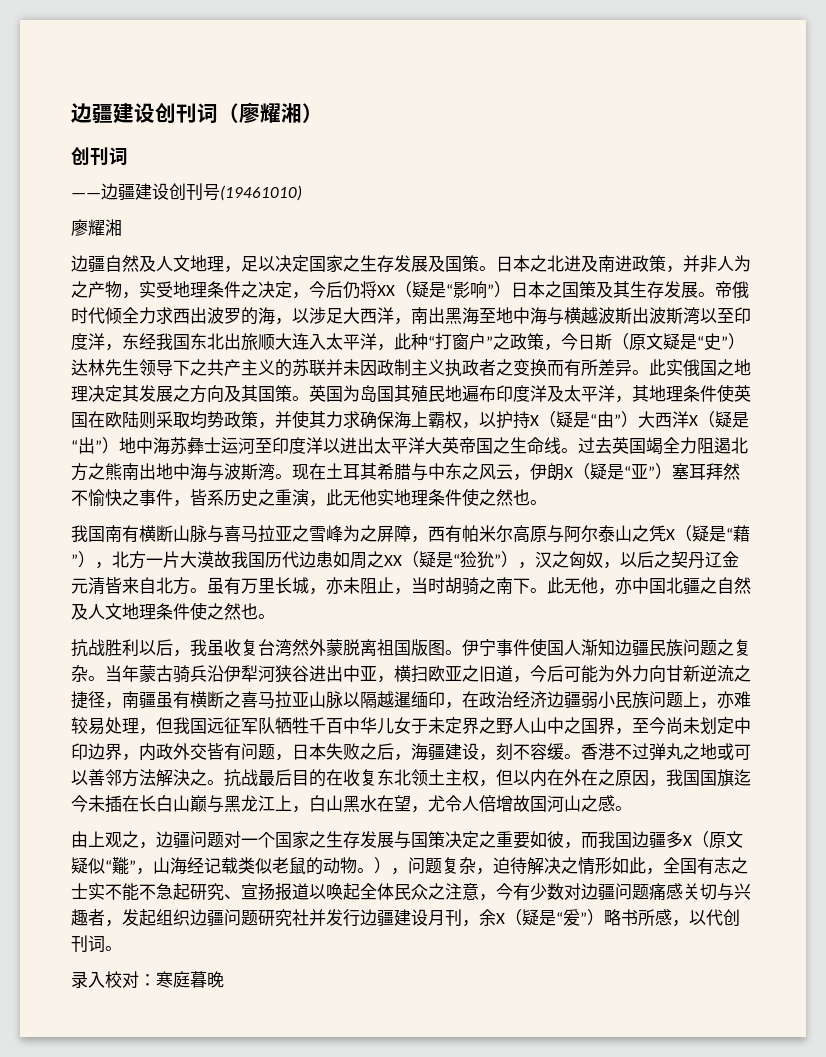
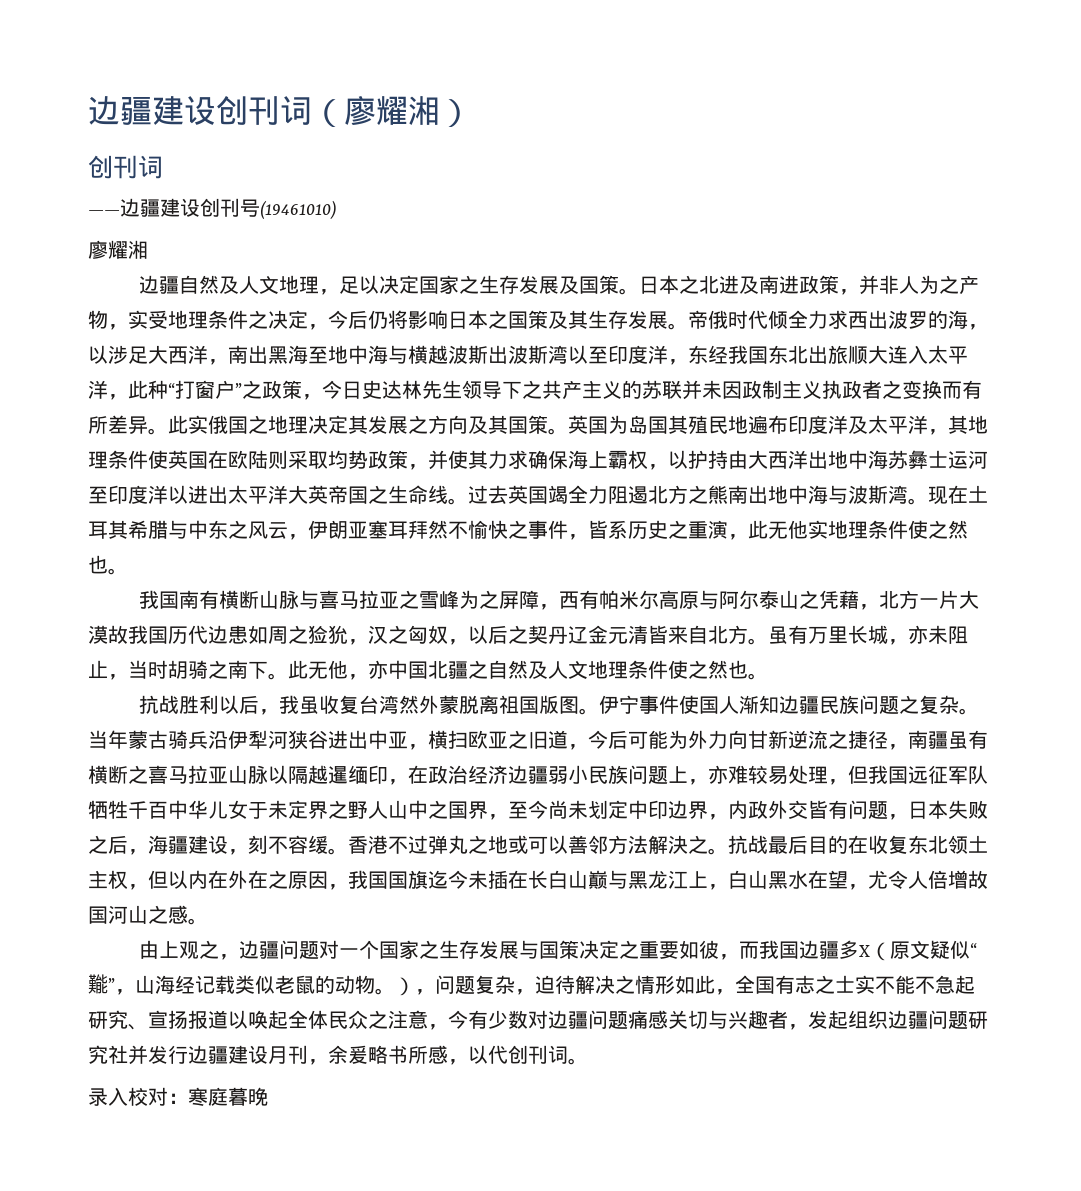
- 日本之北进及南进政策，并非人为之产物，实受地理条件之决定，今后仍将XX（疑是“影响”）日本之国策及其生存发展。
+ 日本之北进及南进政策，并非人为之产物，实受地理条件之决定，今后仍将影响日本之国策及其生存发展。
- 帝俄时代倾全力求西出波罗的海，以涉足大西洋，南出黑海至地中海与横越波斯出波斯湾以至印度洋，东经我国东北出旅顺大连入太平洋，此种“打窗户”之政策，今日斯（原文疑是“史”）达林先生领导下之共产主义的苏联并未因政制主义执政者之变换而有所差异。
+ 帝俄时代倾全力求西出波罗的海，以涉足大西洋，南出黑海至地中海与横越波斯出波斯湾以至印度洋，东经我国东北出旅顺大连入太平洋，此种“打窗户”之政策，今日史达林先生领导下之共产主义的苏联并未因政制主义执政者之变换而有所差异。
- 英国为岛国其殖民地遍布印度洋及太平洋，其地理条件使英国在欧陆则采取均势政策，并使其力求确保海上霸权，以护持X（疑是“由”）大西洋X（疑是“出”）地中海苏彝士运河至印度洋以进出太平洋大英帝国之生命线。
+ 英国为岛国其殖民地遍布印度洋及太平洋，其地理条件使英国在欧陆则采取均势政策，并使其力求确保海上霸权，以护持由大西洋出地中海苏彝士运河至印度洋以进出太平洋大英帝国之生命线。
- 现在土耳其希腊与中东之风云，伊朗X（疑是“亚”）塞耳拜然不愉快之事件，皆系历史之重演，此无他实地理条件使之然也。
+ 现在土耳其希腊与中东之风云，伊朗亚塞耳拜然不愉快之事件，皆系历史之重演，此无他实地理条件使之然也。
- 我国南有横断山脉与喜马拉亚之雪峰为之屏障，西有帕米尔高原与阿尔泰山之凭X（疑是“藉”），北方一片大漠故我国历代边患如周之XX（疑是“猃狁”），汉之匈奴，以后之契丹辽金元清皆来自北方。
+ 我国南有横断山脉与喜马拉亚之雪峰为之屏障，西有帕米尔高原与阿尔泰山之凭藉，北方一片大漠故我国历代边患如周之猃狁，汉之匈奴，以后之契丹辽金元清皆来自北方。
- 由上观之，边疆问题对一个国家之生存发展与国策决定之重要如彼，而我国边疆多X（原文疑似“㔮”，山海经记载类似老鼠的动物。），问题复杂，迫待解决之情形如此，全国有志之士实不能不急起研究、宣扬报道以唤起全体民众之注意，今有少数对边疆问题痛感关切与兴趣者，发起组织边疆问题研究社并发行边疆建设月刊，余X（疑是“爰”）略书所感，以代创刊词。
+ 由上观之，边疆问题对一个国家之生存发展与国策决定之重要如彼，而我国边疆多X（原文疑似“㔮”，山海经记载类似老鼠的动物。），问题复杂，迫待解决之情形如此，全国有志之士实不能不急起研究、宣扬报道以唤起全体民众之注意，今有少数对边疆问题痛感关切与兴趣者，发起组织边疆问题研究社并发行边疆建设月刊，余爰略书所感，以代创刊词。

